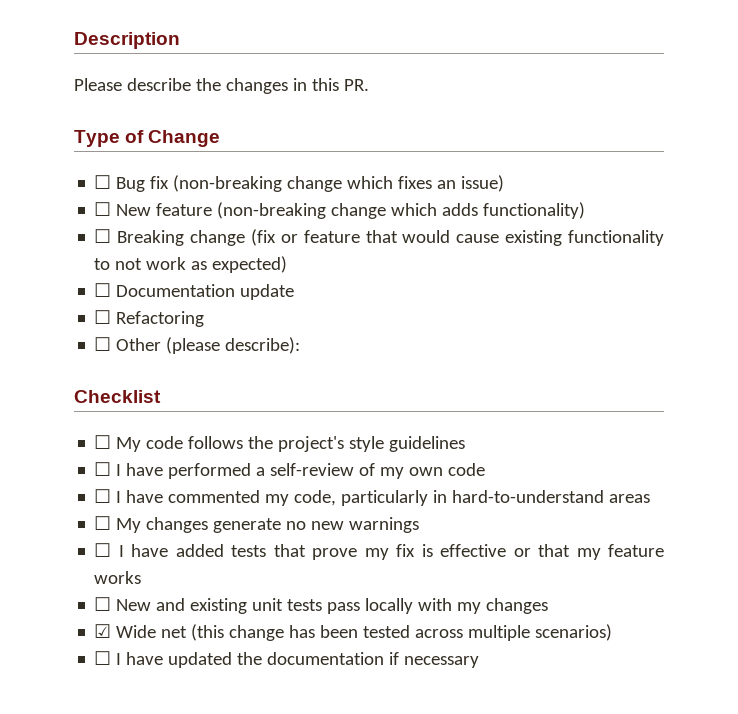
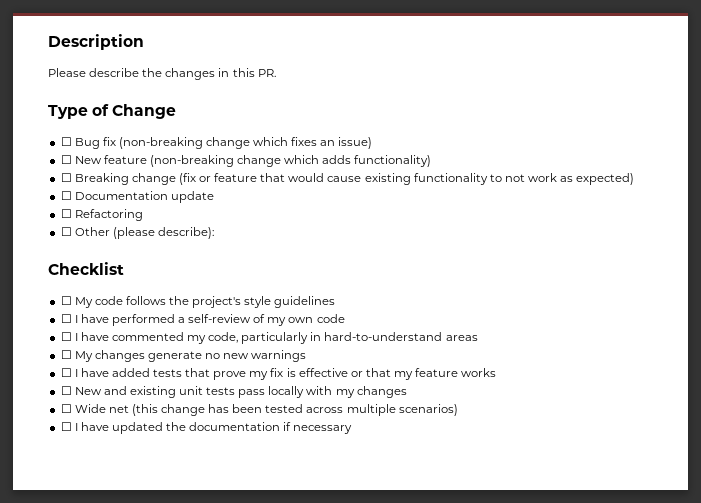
- ☑ Wide net (this change has been tested across multiple scenarios)
+ ☐ Wide net (this change has been tested across multiple scenarios)

